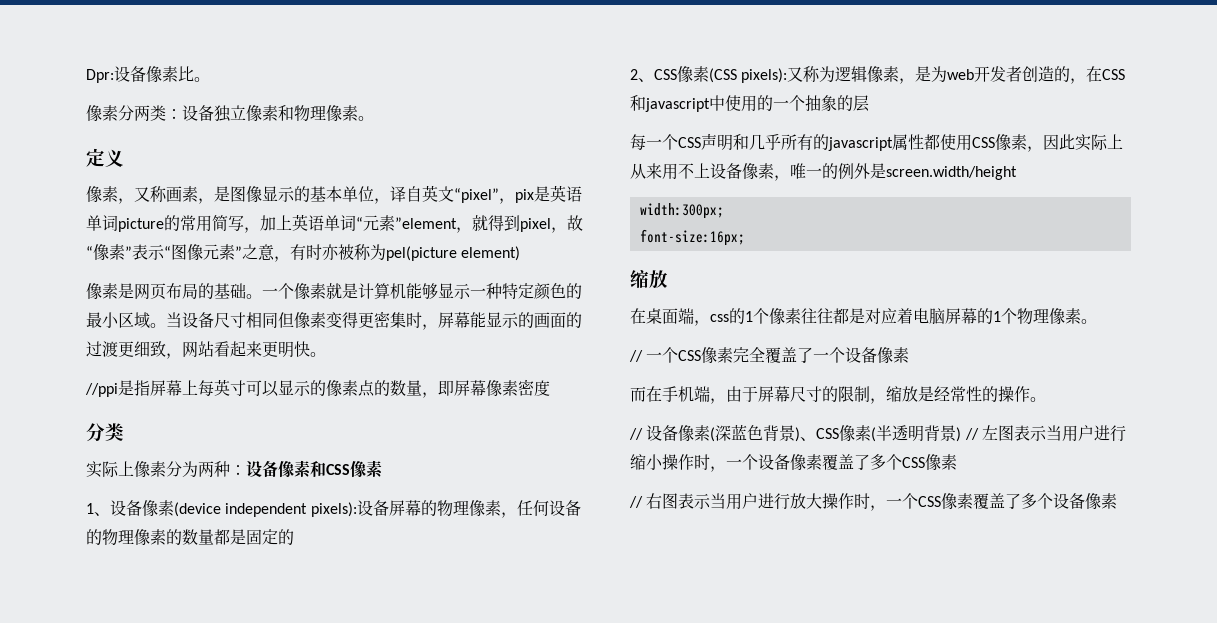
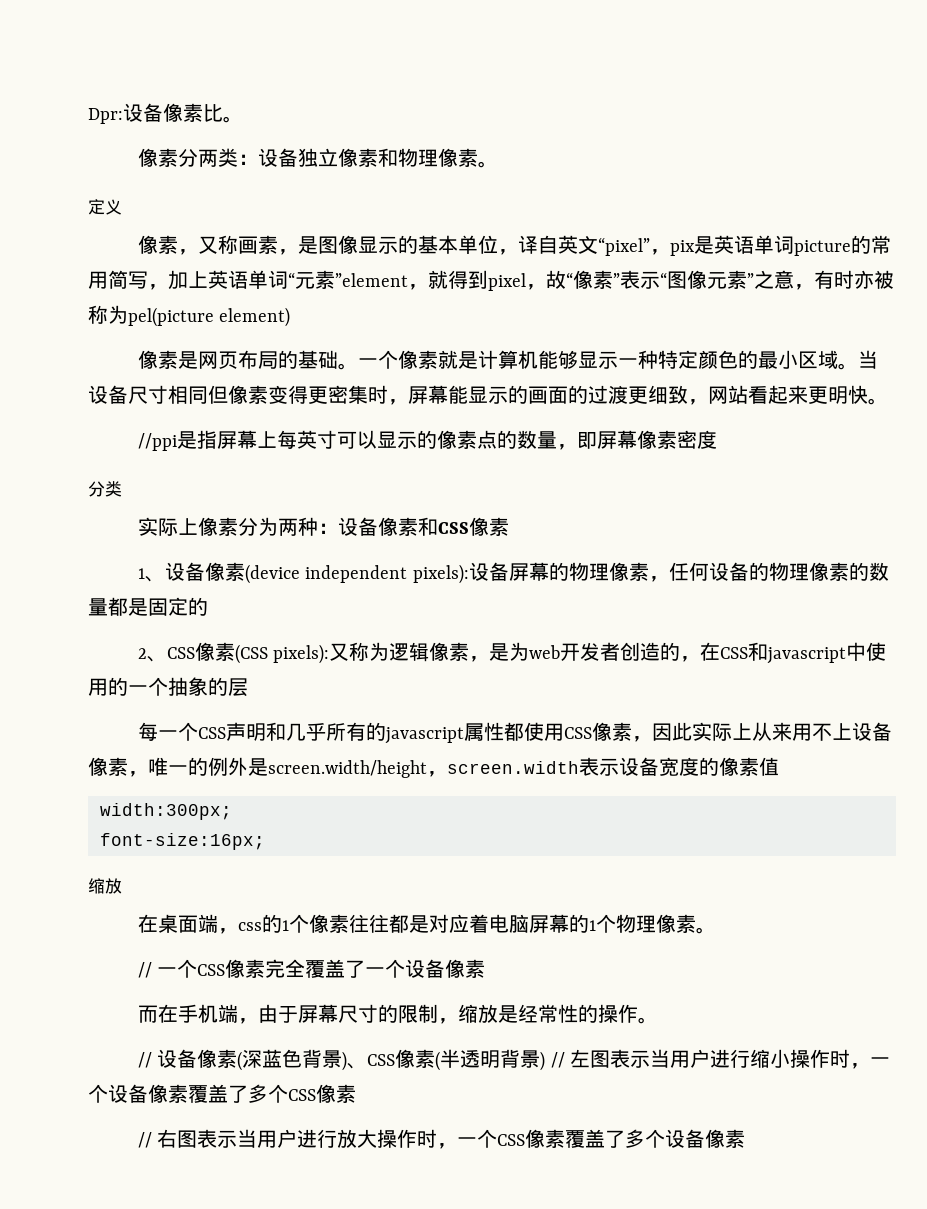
- 每一个CSS声明和几乎所有的javascript属性都使用CSS像素，因此实际上从来用不上设备像素，唯一的例外是screen.width/height
+ 每一个CSS声明和几乎所有的javascript属性都使用CSS像素，因此实际上从来用不上设备像素，唯一的例外是screen.width/height，screen.width表示设备宽度的像素值

